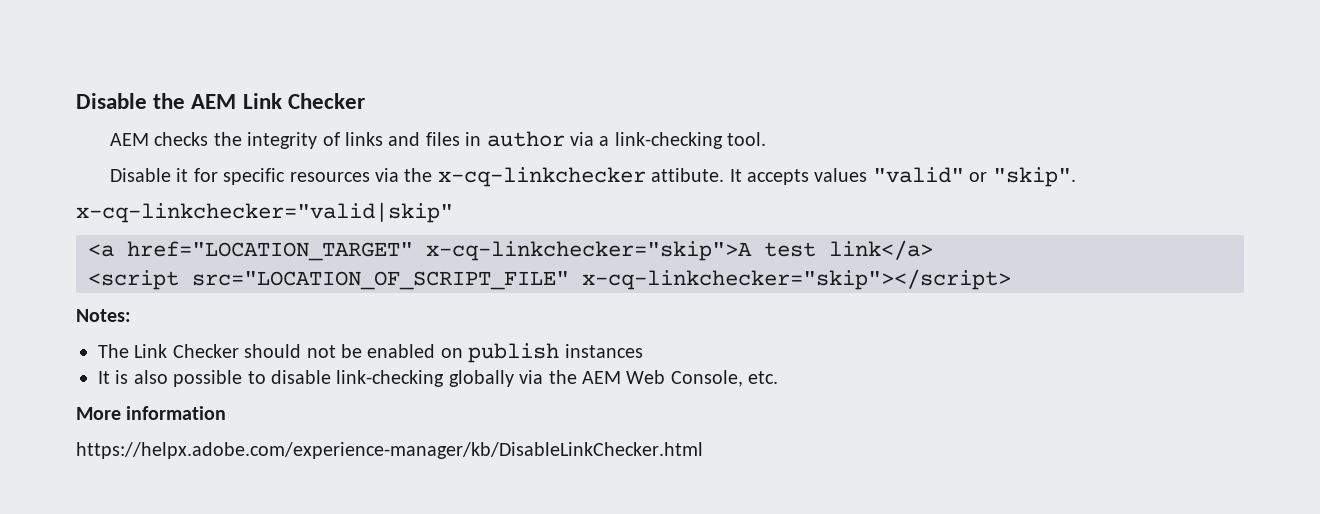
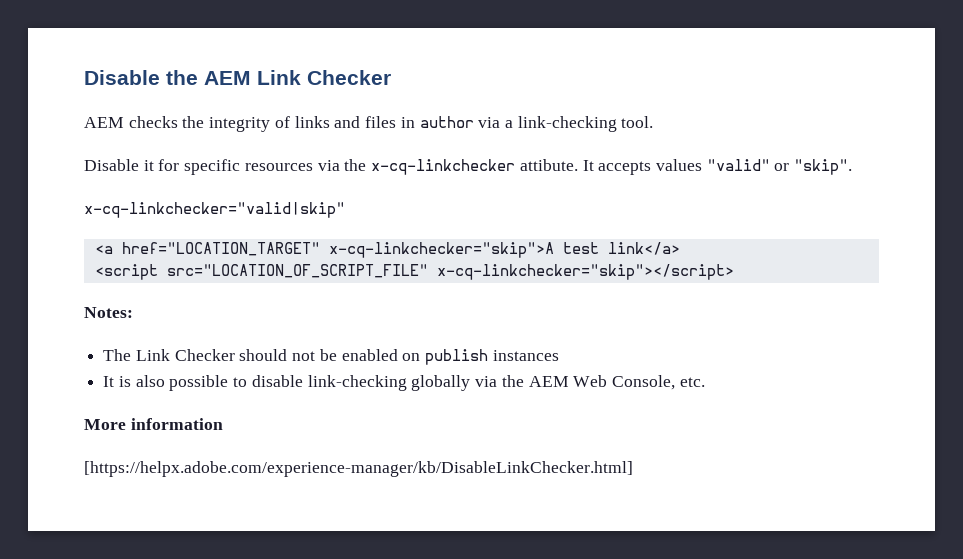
- https://helpx.adobe.com/experience-manager/kb/DisableLinkChecker.html
+ [https://helpx.adobe.com/experience-manager/kb/DisableLinkChecker.html]

